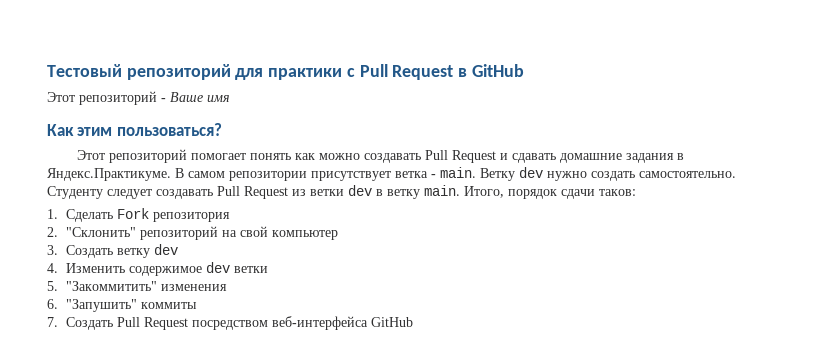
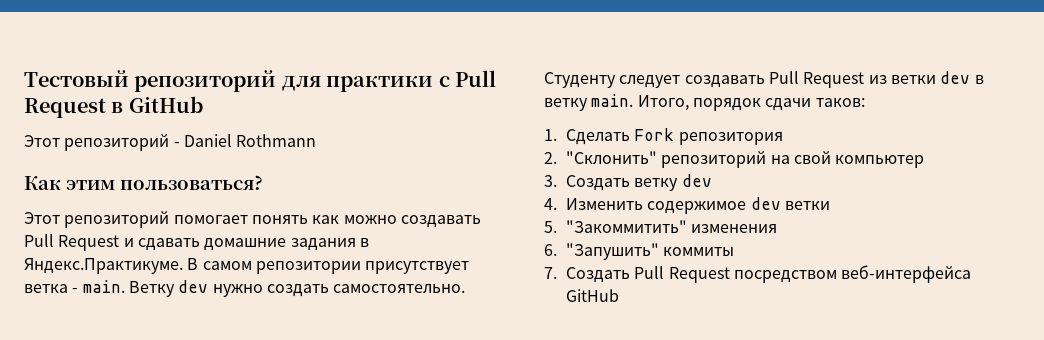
- Этот репозиторий - Ваше имя
+ Этот репозиторий - Daniel Rothmann

